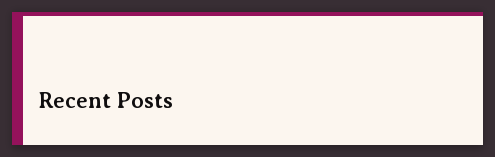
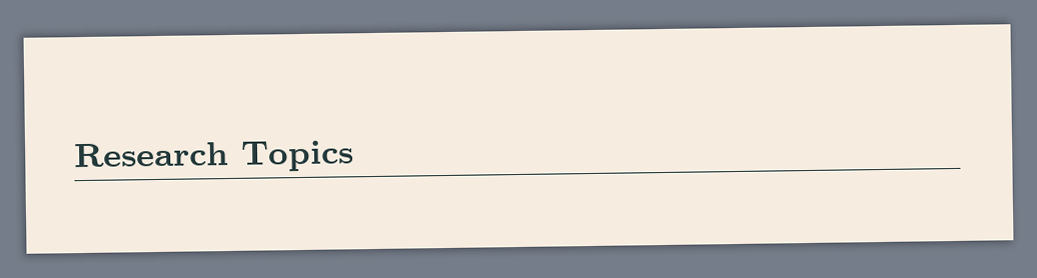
- Recent Posts
+ Research Topics

